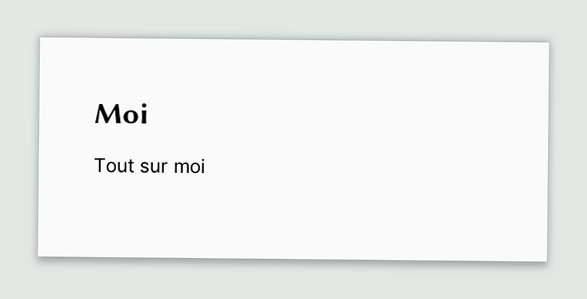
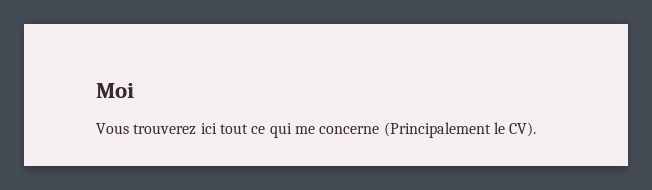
- Tout sur moi
+ Vous trouverez ici tout ce qui me concerne (Principalement le CV).

